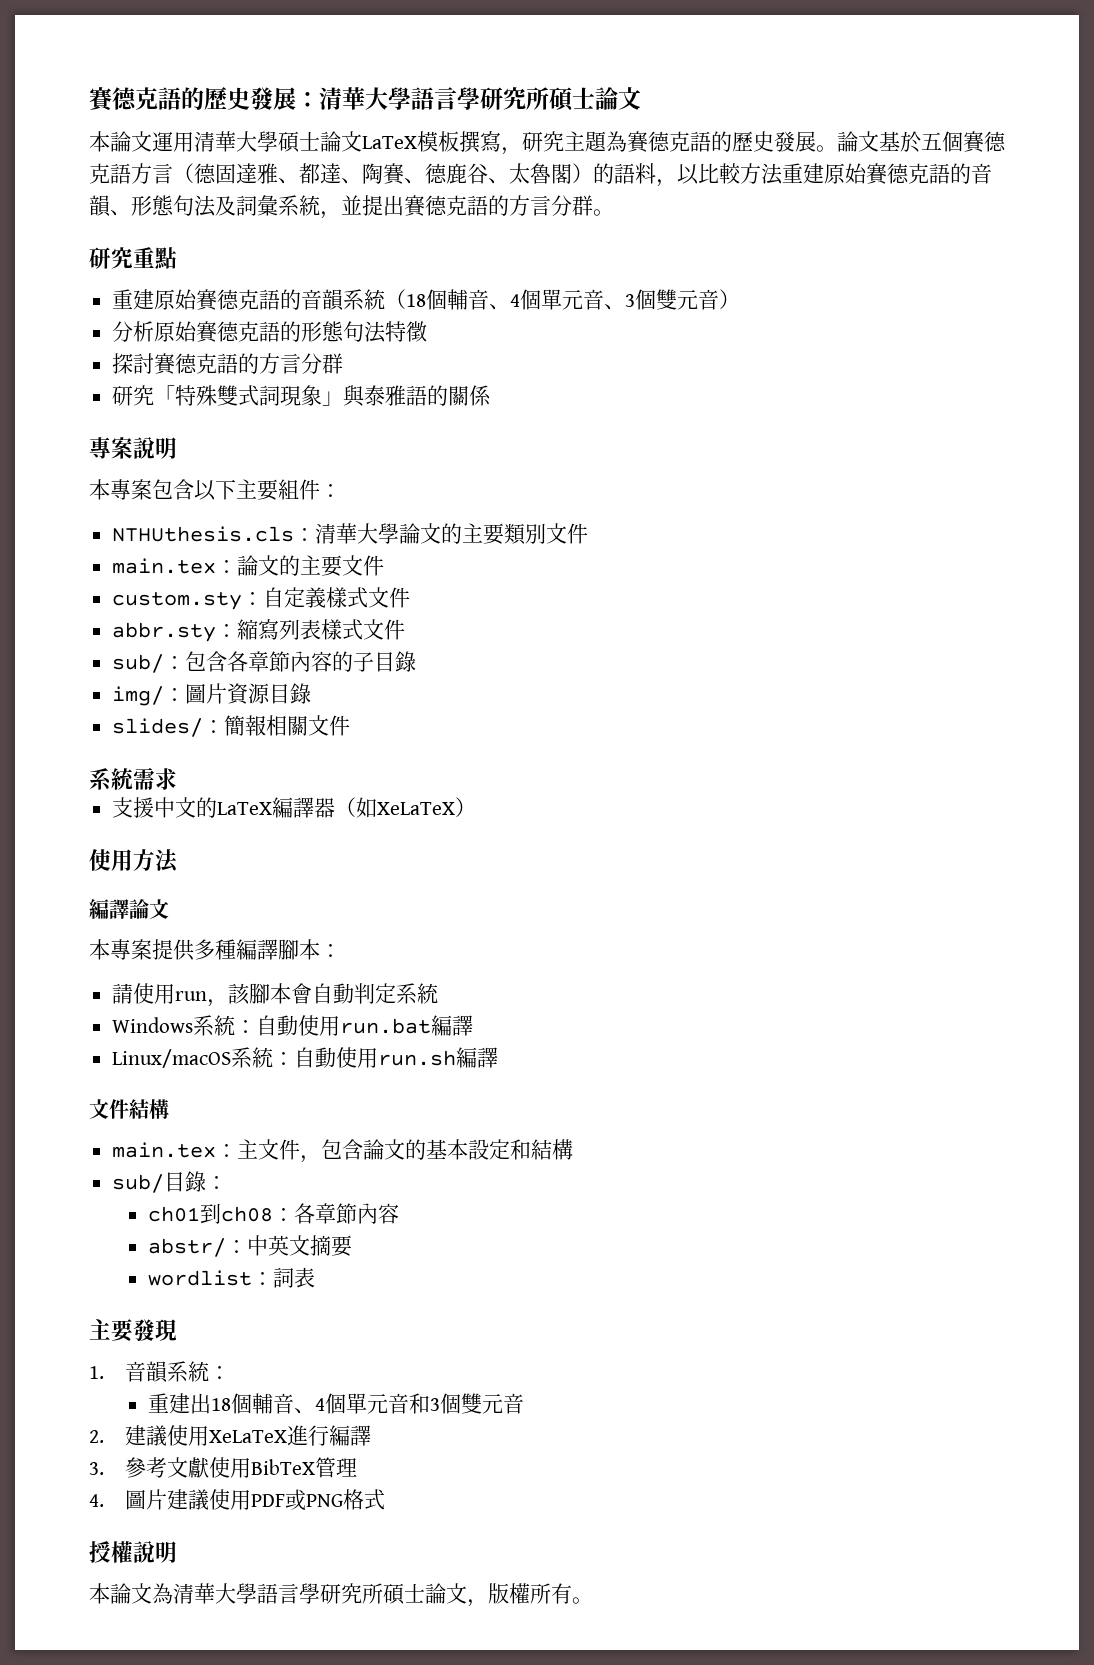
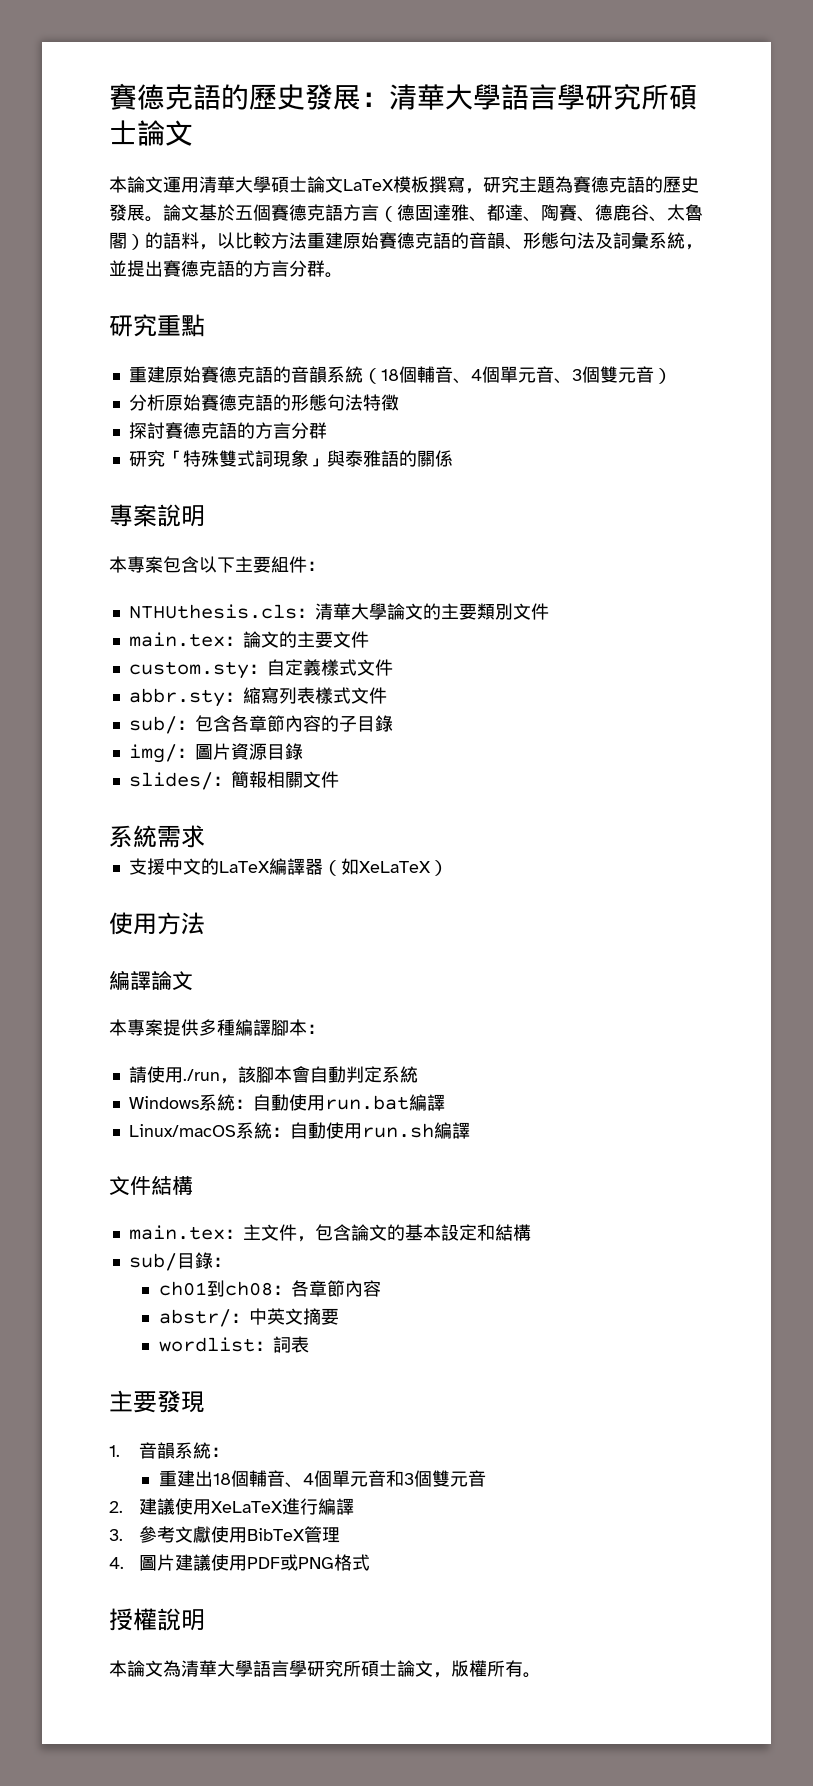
- 請使用run，該腳本會自動判定系統
+ 請使用./run，該腳本會自動判定系統

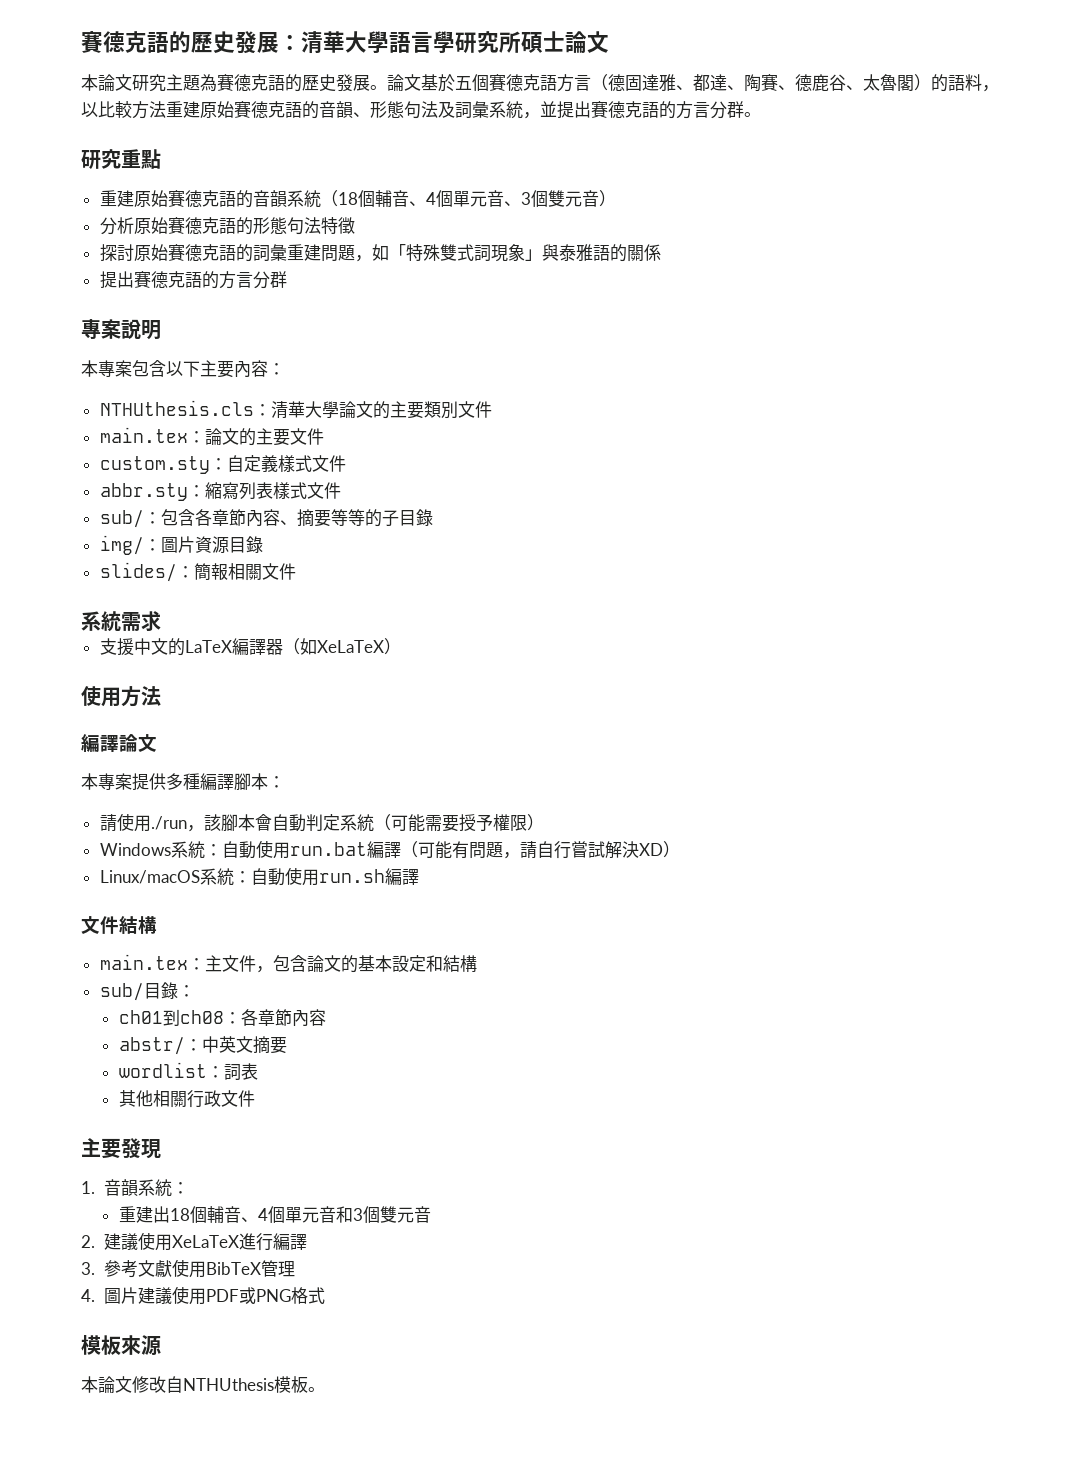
- 本論文運用清華大學碩士論文LaTeX模板撰寫，研究主題為賽德克語的歷史發展。
+ 本論文研究主題為賽德克語的歷史發展。
- 探討賽德克語的方言分群
- 研究「特殊雙式詞現象」與泰雅語的關係
+ 探討原始賽德克語的詞彙重建問題，如「特殊雙式詞現象」與泰雅語的關係
+ 提出賽德克語的方言分群
- 本專案包含以下主要組件：
+ 本專案包含以下主要內容：
- sub/：包含各章節內容的子目錄
+ sub/：包含各章節內容、摘要等等的子目錄
- 請使用./run，該腳本會自動判定系統
+ 請使用./run，該腳本會自動判定系統（可能需要授予權限）
- Windows系統：自動使用run.bat編譯
+ Windows系統：自動使用run.bat編譯（可能有問題，請自行嘗試解決XD）
+ 其他相關行政文件
- 授權說明
- 本論文為清華大學語言學研究所碩士論文，版權所有。
+ 模板來源
+ 本論文修改自NTHUthesis模板。

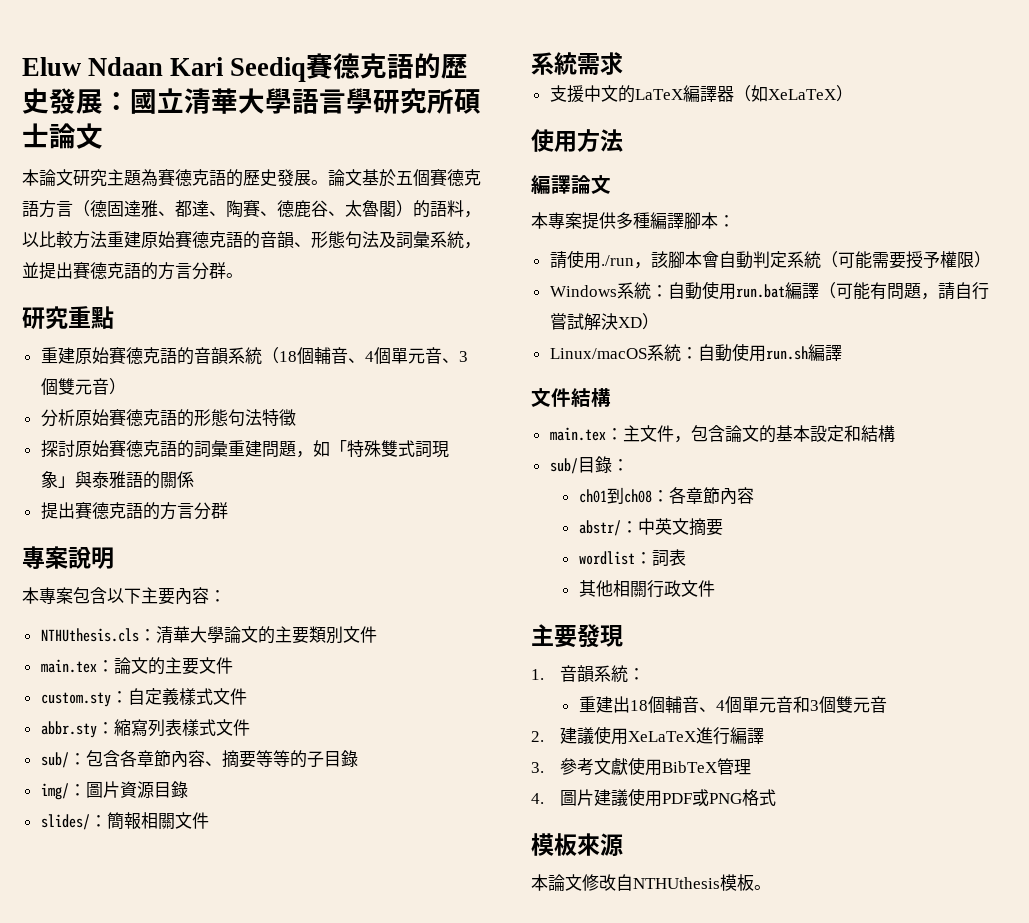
- 賽德克語的歷史發展：清華大學語言學研究所碩士論文
+ Eluw Ndaan Kari Seediq賽德克語的歷史發展：國立清華大學語言學研究所碩士論文

